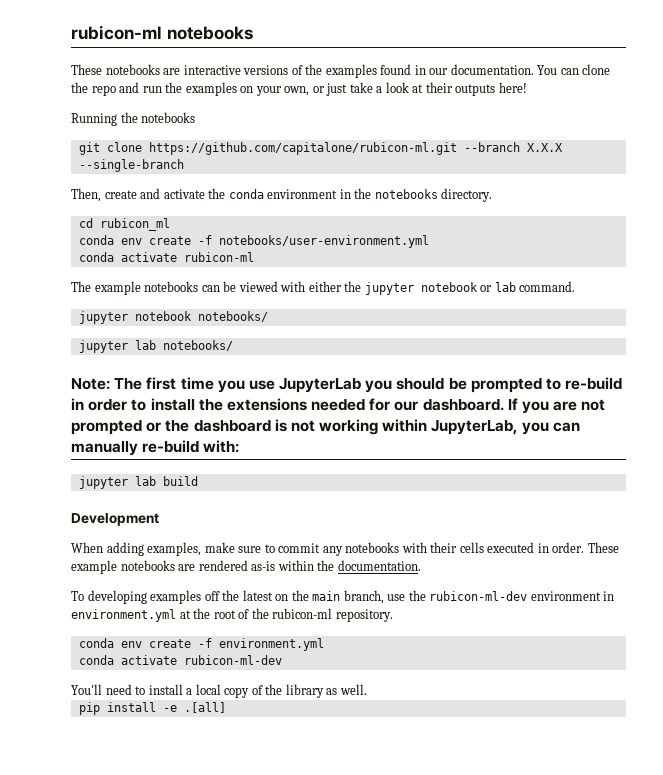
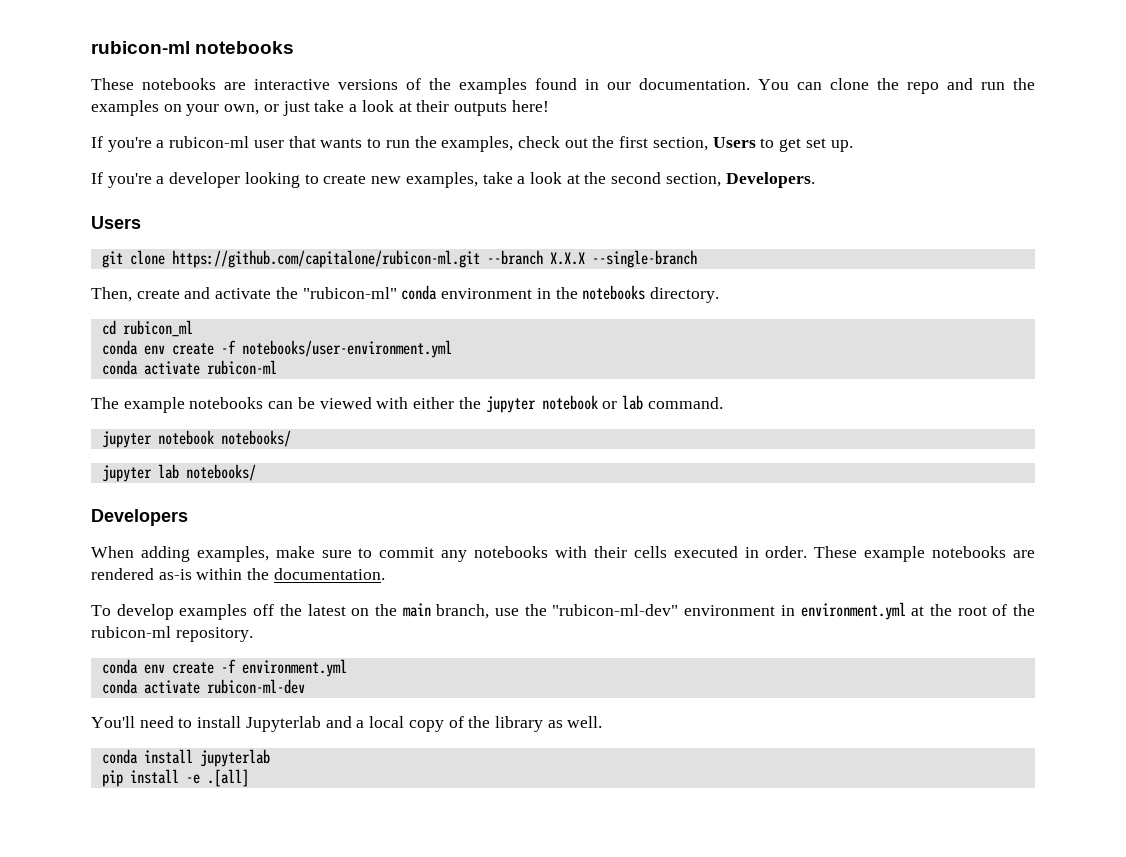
- Running the notebooks
+ If you're a rubicon-ml user that wants to run the examples, check out the first section, Users to get set up.
+ If you're a developer looking to create new examples, take a look at the second section, Developers.
+ Users
- Then, create and activate the conda environment in the notebooks directory.
+ Then, create and activate the "rubicon-ml" conda environment in the notebooks directory.
- Note: The first time you use JupyterLab you should be prompted to re-build in order to install the extensions needed for our dashboard. If you are not prompted or the dashboard is not working within JupyterLab, you can manually re-build with:
- jupyter lab build
- Development
+ Developers
- To developing examples off the latest on the main branch, use the rubicon-ml-dev environment in environment.yml at the root of the rubicon-ml repository.
+ To develop examples off the latest on the main branch, use the "rubicon-ml-dev" environment in environment.yml at the root of the rubicon-ml repository.
- You'll need to install a local copy of the library as well.
+ You'll need to install Jupyterlab and a local copy of the library as well.
+ conda install jupyterlab

